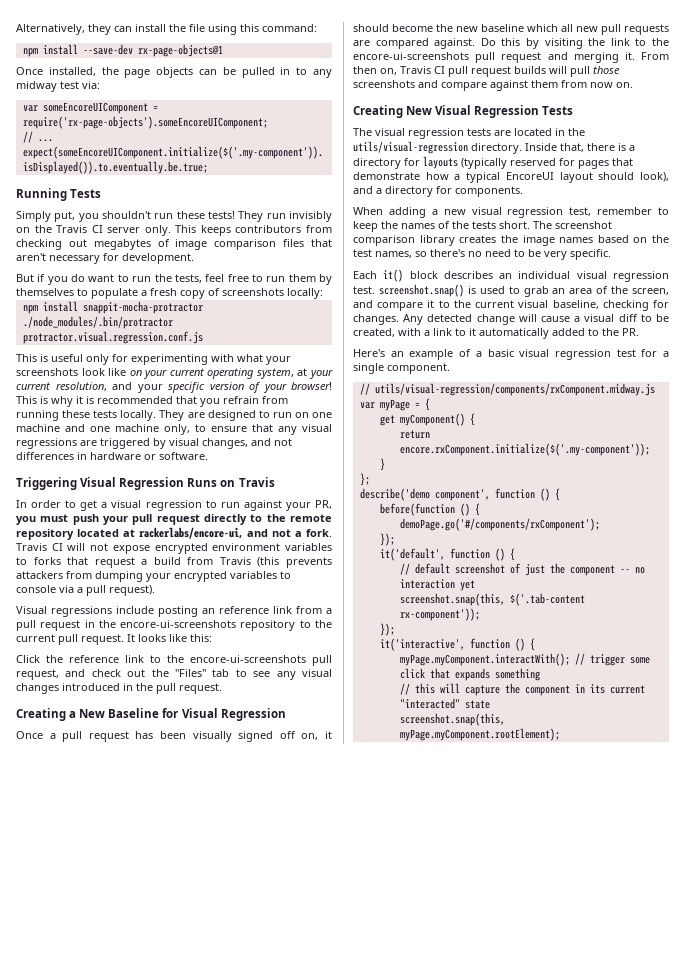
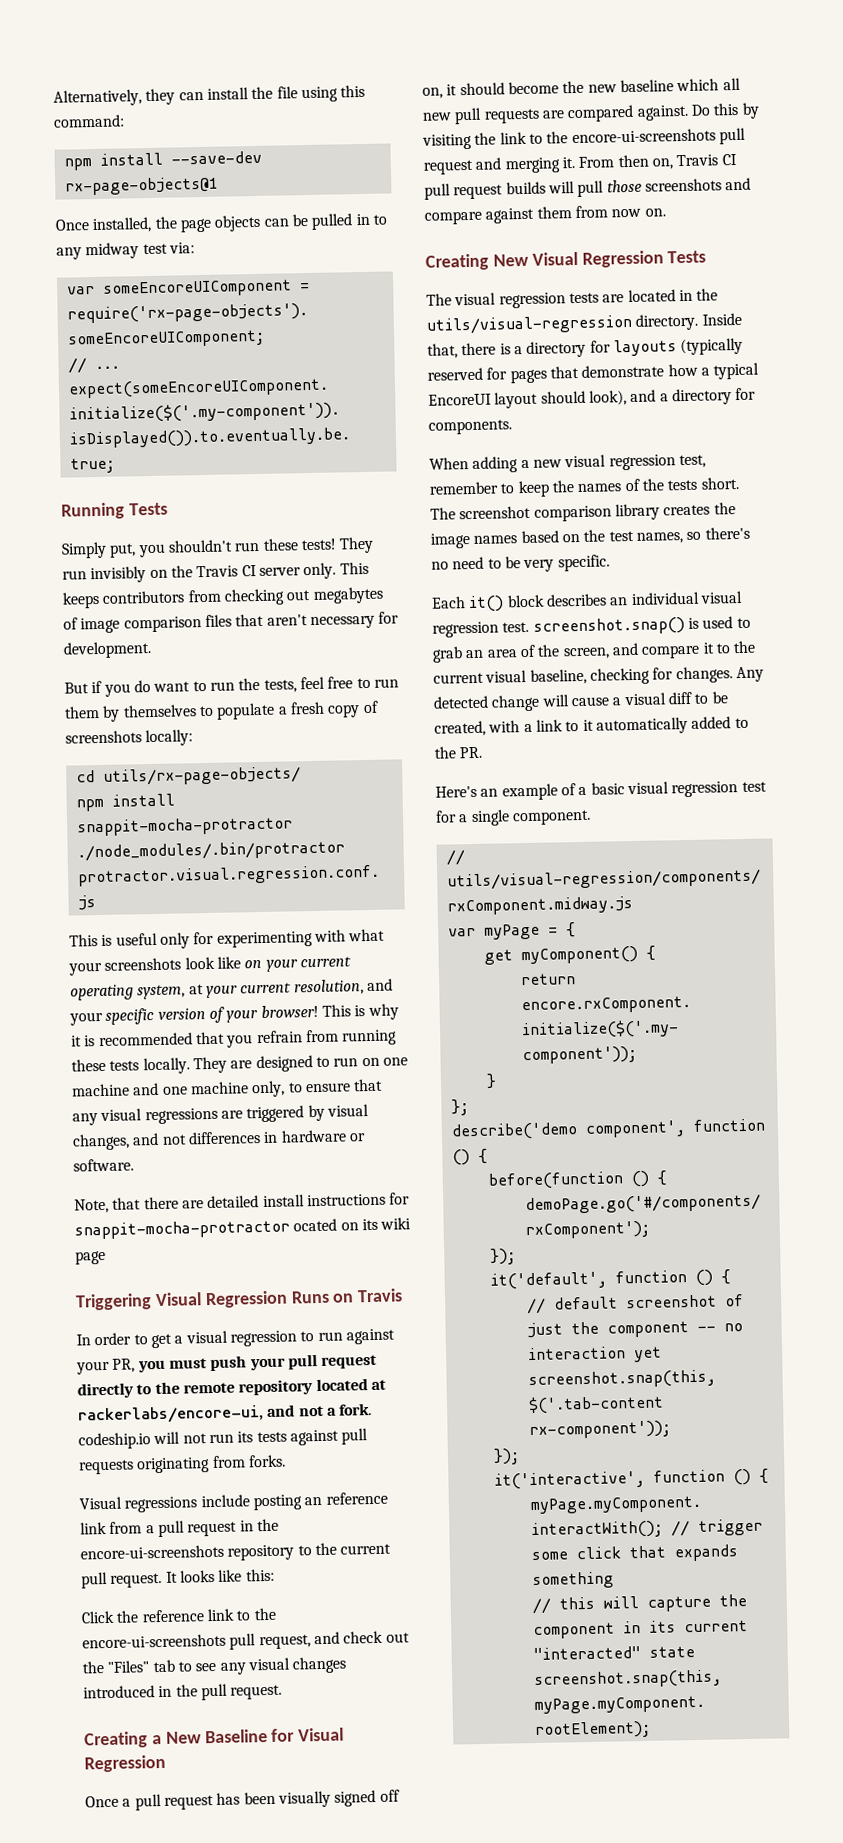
+ cd utils/rx-page-objects/
+ Note, that there are detailed install instructions for snappit-mocha-protractor ocated on its wiki page
- In order to get a visual regression to run against your PR, you must push your pull request directly to the remote repository located at rackerlabs/encore-ui, and not a fork. Travis CI will not expose encrypted environment variables to forks that request a build from Travis (this prevents attackers from dumping your encrypted variables to console via a pull request).
+ In order to get a visual regression to run against your PR, you must push your pull request directly to the remote repository located at rackerlabs/encore-ui, and not a fork. codeship.io will not run its tests against pull requests originating from forks.

